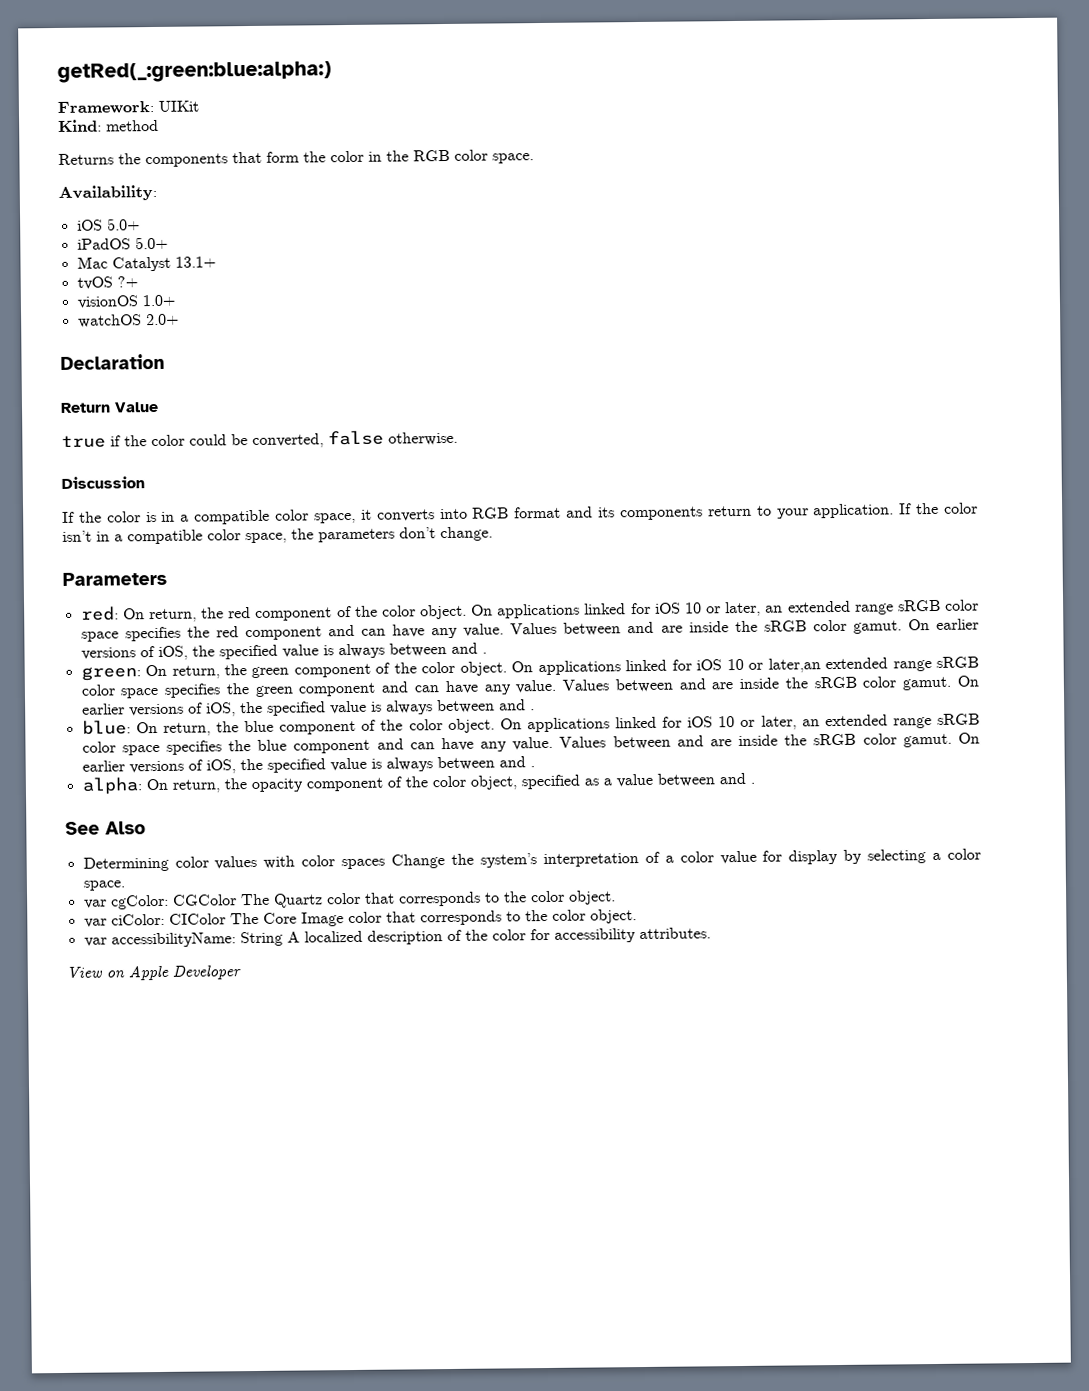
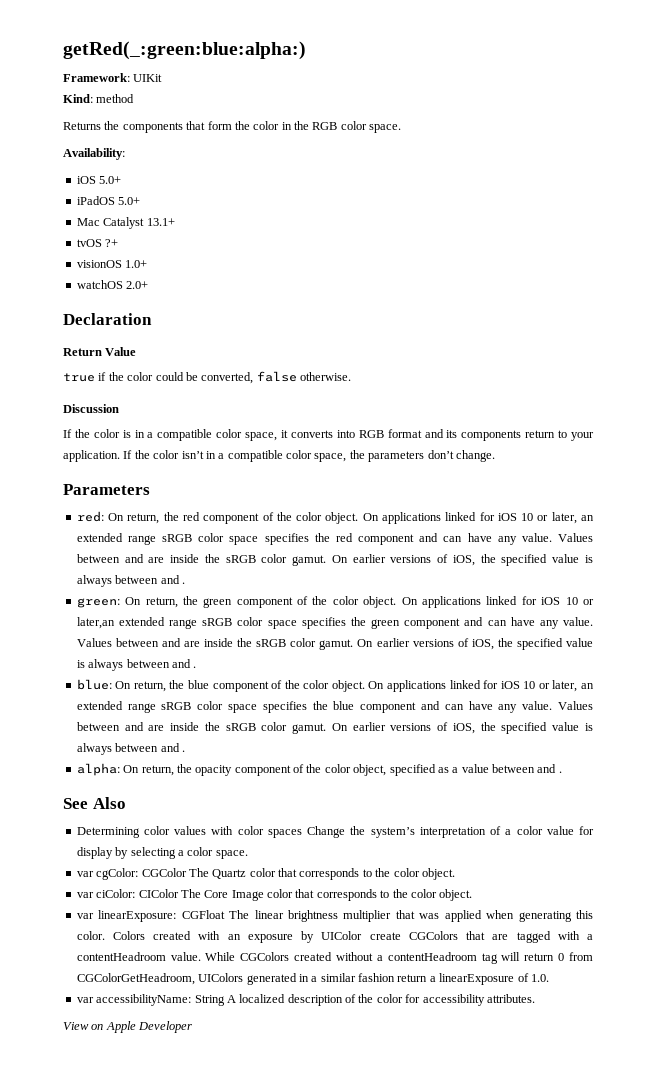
+ var linearExposure: CGFloat The linear brightness multiplier that was applied when generating this color. Colors created with an exposure by UIColor create CGColors that are tagged with a contentHeadroom value. While CGColors created without a contentHeadroom tag will return 0 from CGColorGetHeadroom, UIColors generated in a similar fashion return a linearExposure of 1.0.

